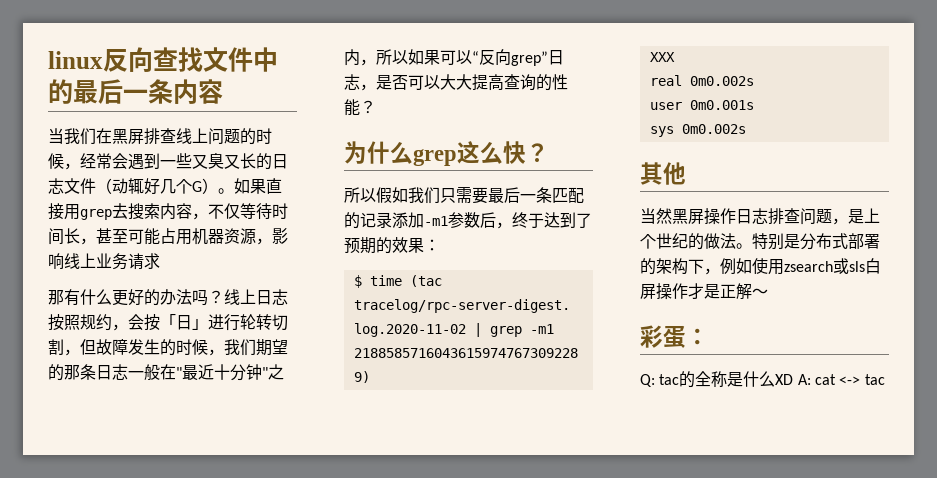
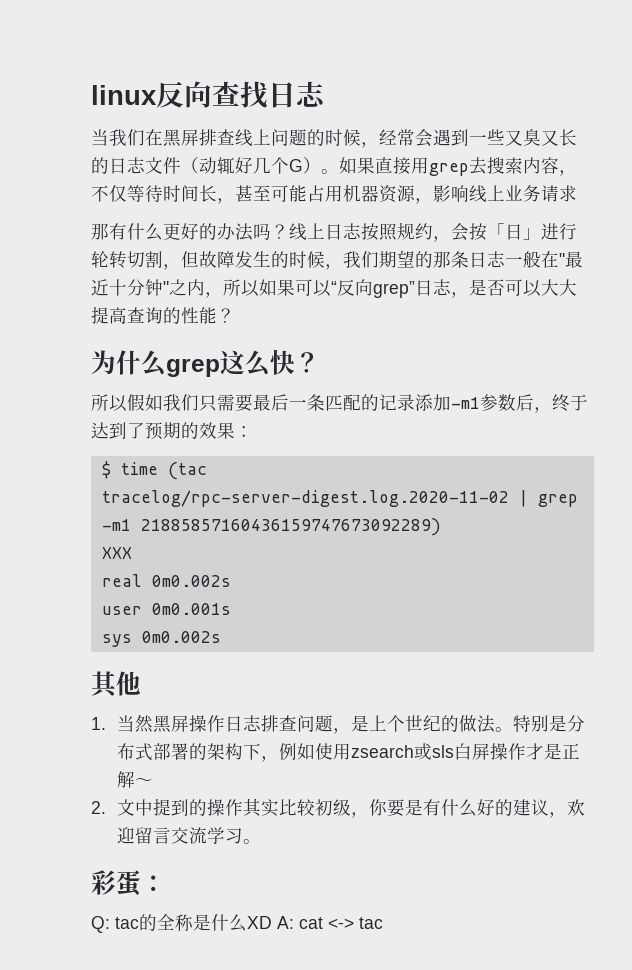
- linux反向查找文件中的最后一条内容
+ linux反向查找日志
- 当然黑屏操作日志排查问题，是上个世纪的做法。
+ 1.当然黑屏操作日志排查问题，是上个世纪的做法。
+ 2.文中提到的操作其实比较初级，你要是有什么好的建议，欢迎留言交流学习。

